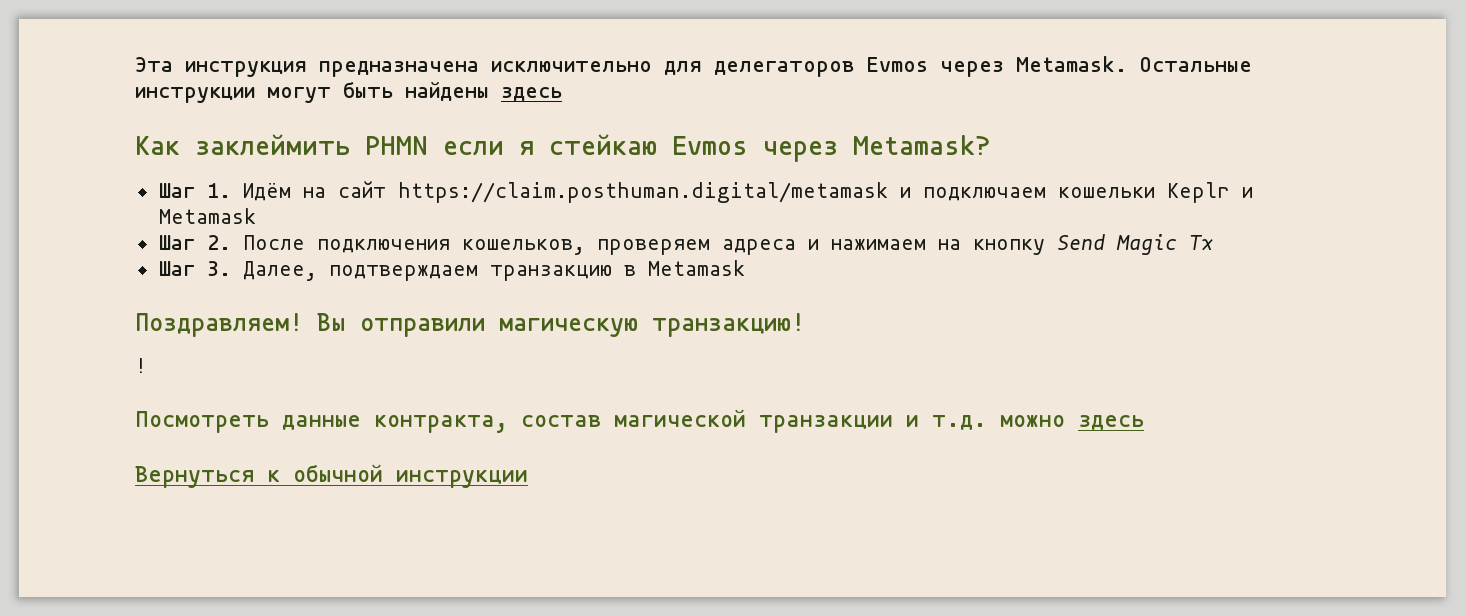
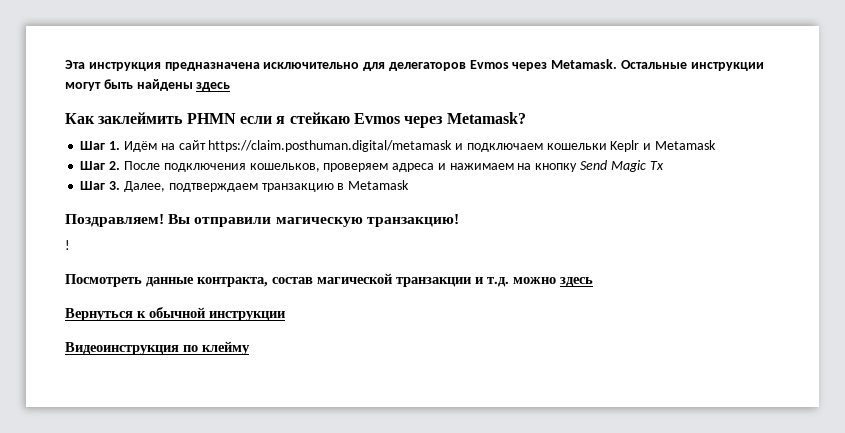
+ Видеоинструкция по клейму

